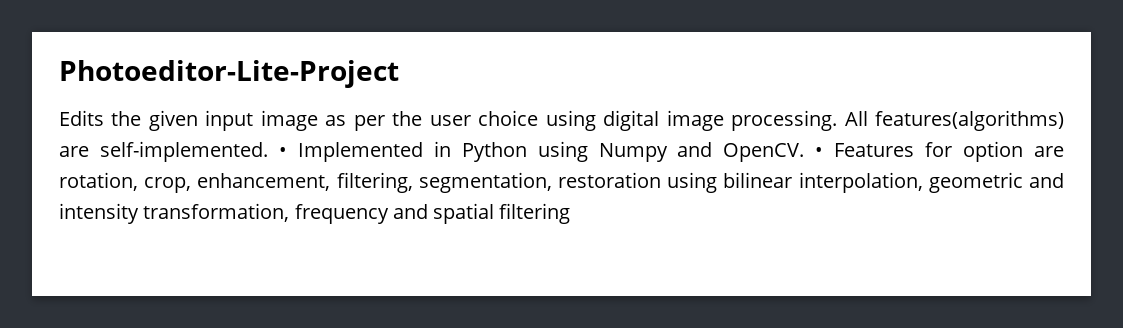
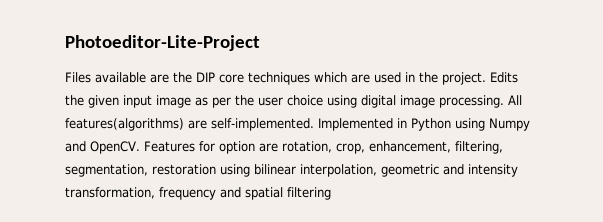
+ Files available are the DIP core techniques which are used in the project.
- • Implemented in Python using Numpy and OpenCV.
+ Implemented in Python using Numpy and OpenCV.
- • Features for option are rotation, crop, enhancement, filtering, segmentation, restoration using bilinear interpolation, geometric and intensity transformation, frequency and spatial filtering
+ Features for option are rotation, crop, enhancement, filtering, segmentation, restoration using bilinear interpolation, geometric and intensity transformation, frequency and spatial filtering

